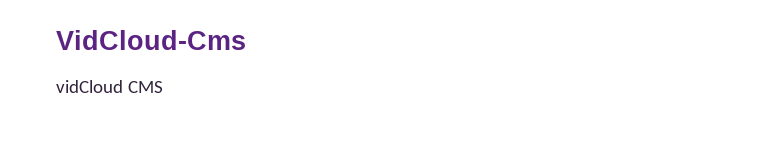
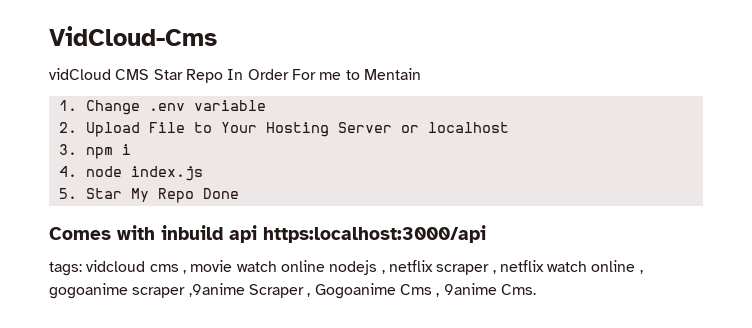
- vidCloud CMS
+ vidCloud CMS Star Repo In Order For me to Mentain
+ 1. Change .env variable
+ 2. Upload File to Your Hosting Server or localhost
+ 3. npm i
+ 4. node index.js
+ 5. Star My Repo Done
+ Comes with inbuild api https:localhost:3000/api
+ tags: vidcloud cms , movie watch online nodejs , netflix scraper , netflix watch online , gogoanime scraper ,9anime Scraper , Gogoanime Cms , 9anime Cms.

